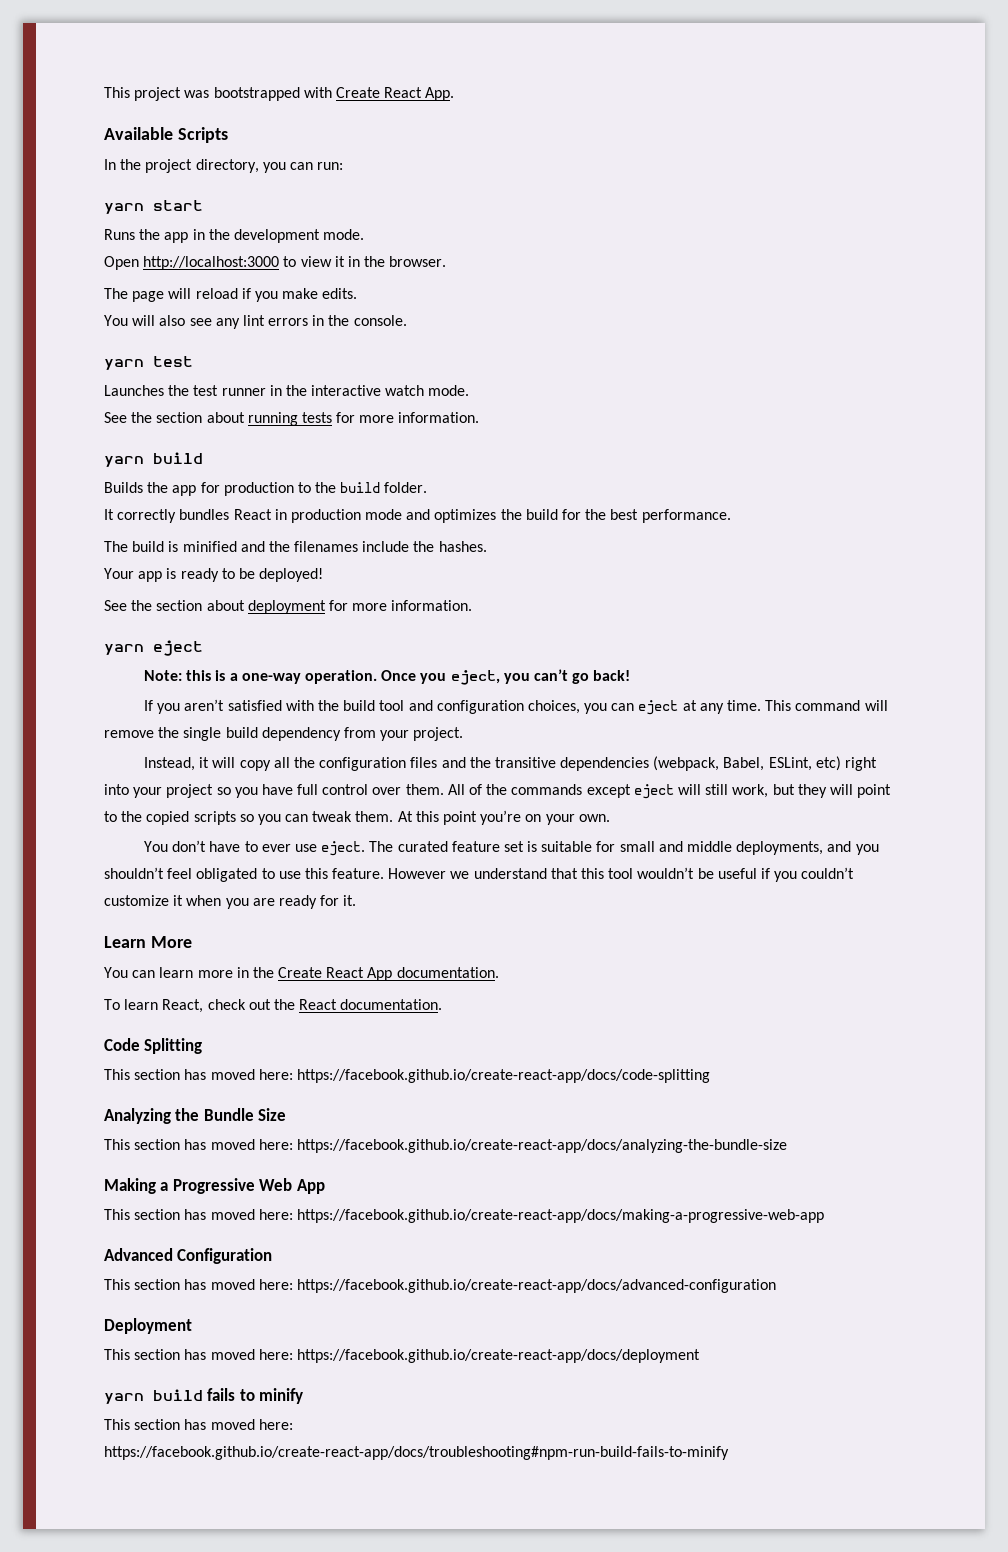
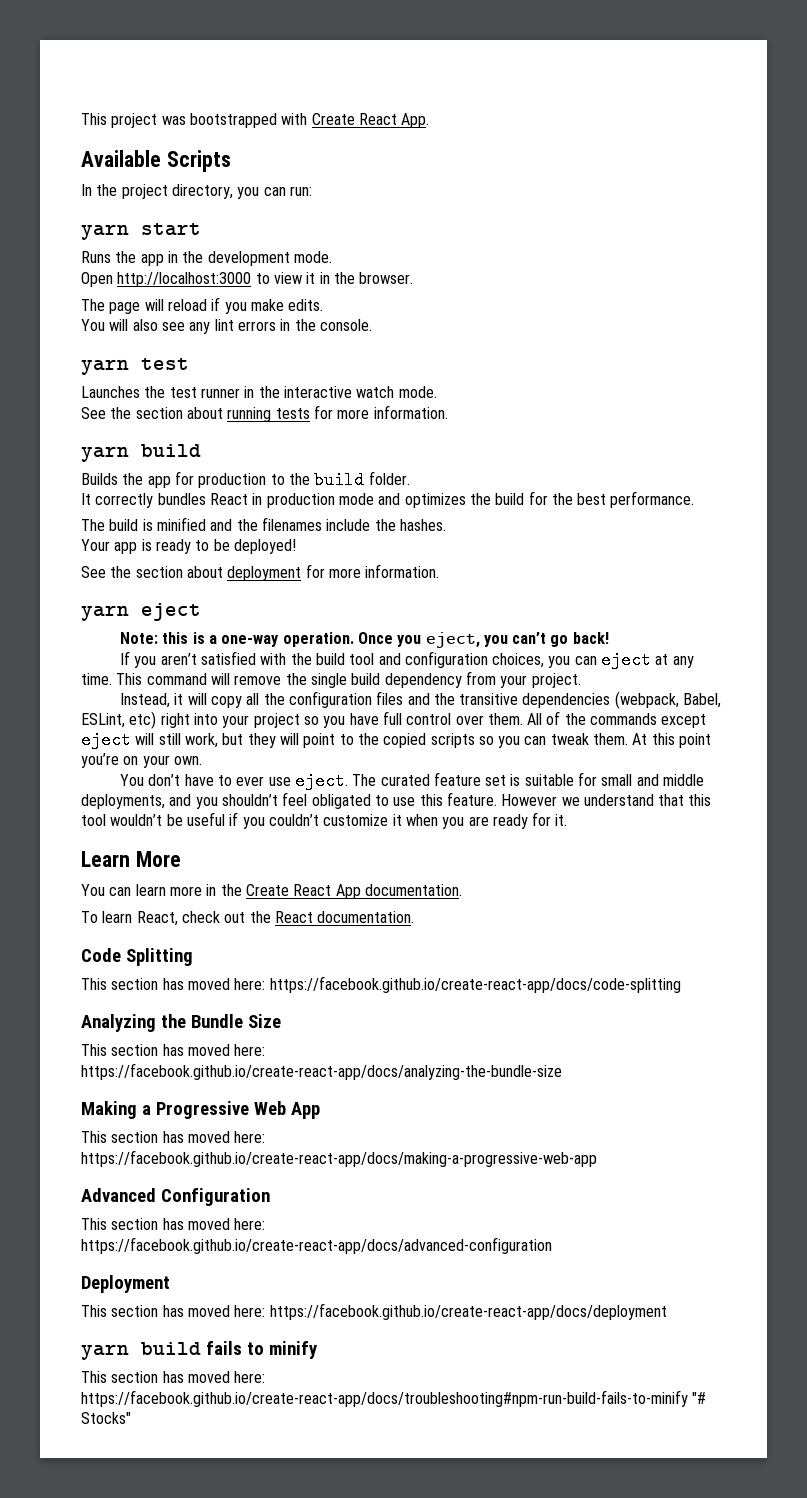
- This section has moved here: https://facebook.github.io/create-react-app/docs/troubleshooting#npm-run-build-fails-to-minify
+ This section has moved here: https://facebook.github.io/create-react-app/docs/troubleshooting#npm-run-build-fails-to-minify "# Stocks"

